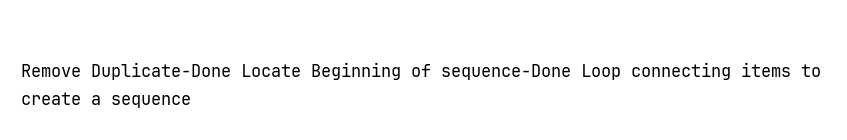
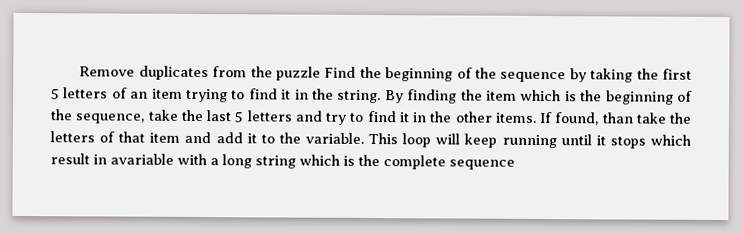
- Remove Duplicate-Done Locate Beginning of sequence-Done Loop connecting items to create a sequence
+ Remove duplicates from the puzzle Find the beginning of the sequence by taking the first 5 letters of an item trying to find it in the string. By finding the item which is the beginning of the sequence, take the last 5 letters and try to find it in the other items. If found, than take the letters of that item and add it to the variable. This loop will keep running until it stops which result in avariable with a long string which is the complete sequence

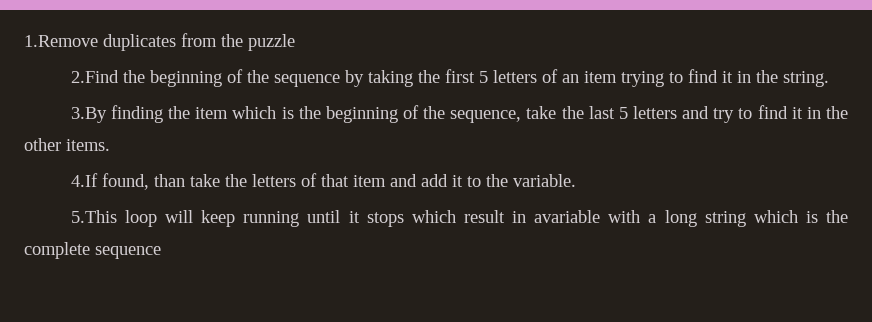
- Remove duplicates from the puzzle Find the beginning of the sequence by taking the first 5 letters of an item trying to find it in the string. By finding the item which is the beginning of the sequence, take the last 5 letters and try to find it in the other items. If found, than take the letters of that item and add it to the variable. This loop will keep running until it stops which result in avariable with a long string which is the complete sequence
+ 1.Remove duplicates from the puzzle
+ 2.Find the beginning of the sequence by taking the first 5 letters of an item trying to find it in the string.
+ 3.By finding the item which is the beginning of the sequence, take the last 5 letters and try to find it in the other items.
+ 4.If found, than take the letters of that item and add it to the variable.
+ 5.This loop will keep running until it stops which result in avariable with a long string which is the complete sequence

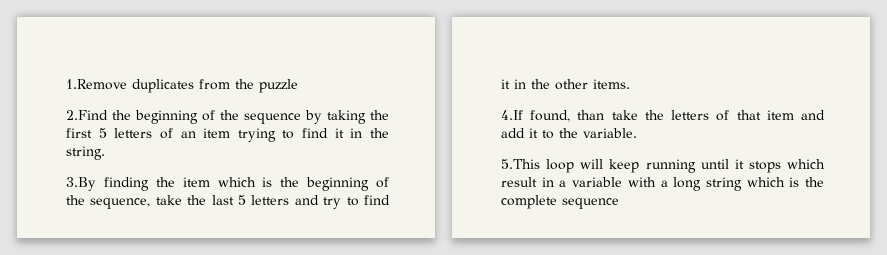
- 5.This loop will keep running until it stops which result in avariable with a long string which is the complete sequence
+ 5.This loop will keep running until it stops which result in a variable with a long string which is the complete sequence

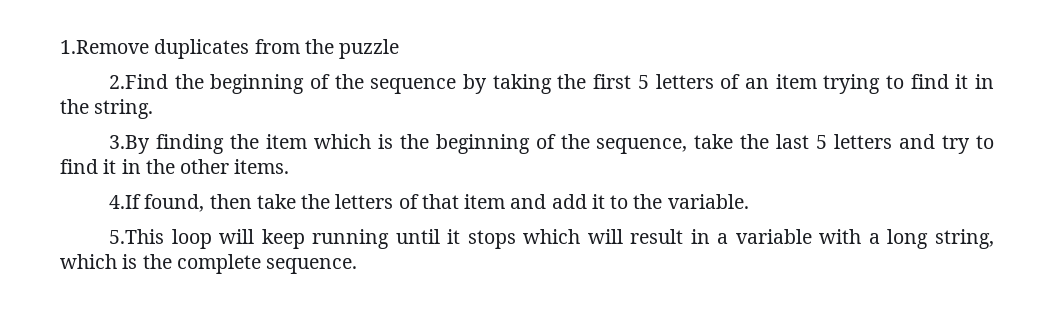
- 4.If found, than take the letters of that item and add it to the variable.
+ 4.If found, then take the letters of that item and add it to the variable.
- 5.This loop will keep running until it stops which result in a variable with a long string which is the complete sequence
+ 5.This loop will keep running until it stops which will result in a variable with a long string, which is the complete sequence.

